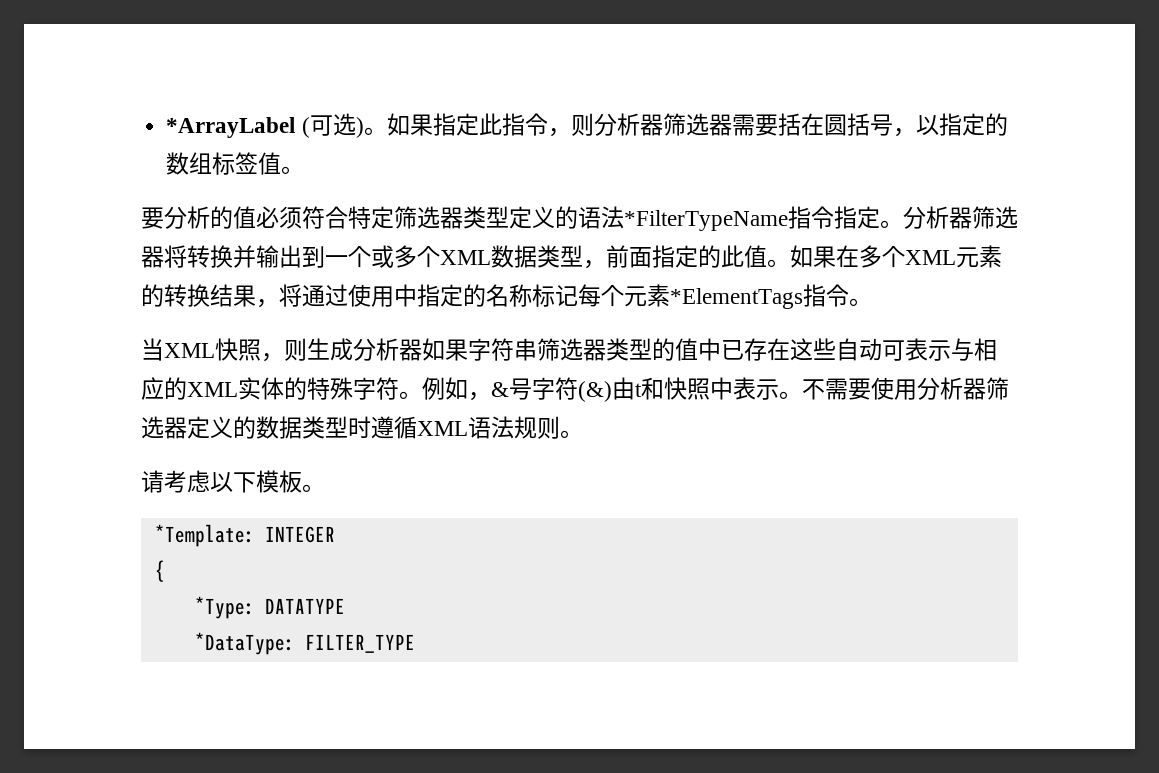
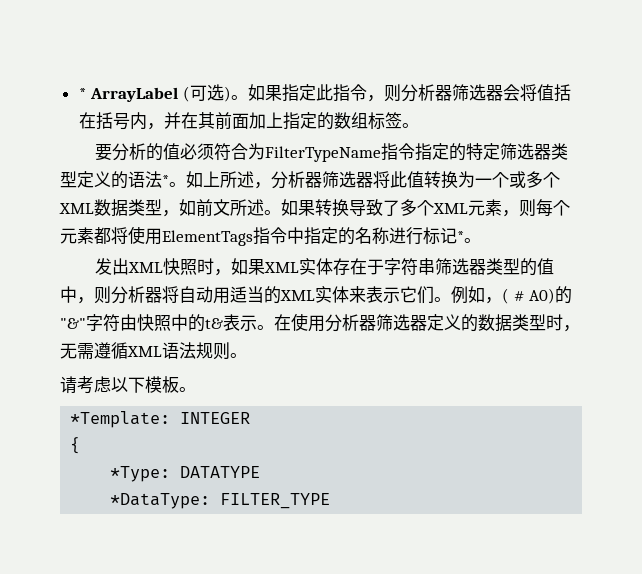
- *ArrayLabel (可选)。
+ * ArrayLabel (可选)。
- 如果指定此指令，则分析器筛选器需要括在圆括号，以指定的数组标签值。
+ 如果指定此指令，则分析器筛选器会将值括在括号内，并在其前面加上指定的数组标签。
- 要分析的值必须符合特定筛选器类型定义的语法*FilterTypeName指令指定。分析器筛选器将转换并输出到一个或多个XML数据类型，前面指定的此值。如果在多个XML元素的转换结果，将通过使用中指定的名称标记每个元素*ElementTags指令。
- 当XML快照，则生成分析器如果字符串筛选器类型的值中已存在这些自动可表示与相应的XML实体的特殊字符。例如，&号字符(&)由t和快照中表示。不需要使用分析器筛选器定义的数据类型时遵循XML语法规则。
+ 要分析的值必须符合为FilterTypeName指令指定的特定筛选器类型定义的语法*。如上所述，分析器筛选器将此值转换为一个或多个XML数据类型，如前文所述。如果转换导致了多个XML元素，则每个元素都将使用ElementTags指令中指定的名称进行标记*。
+ 发出XML快照时，如果XML实体存在于字符串筛选器类型的值中，则分析器将自动用适当的XML实体来表示它们。例如，( # A0)的"&"字符由快照中的t&表示。在使用分析器筛选器定义的数据类型时，无需遵循XML语法规则。

